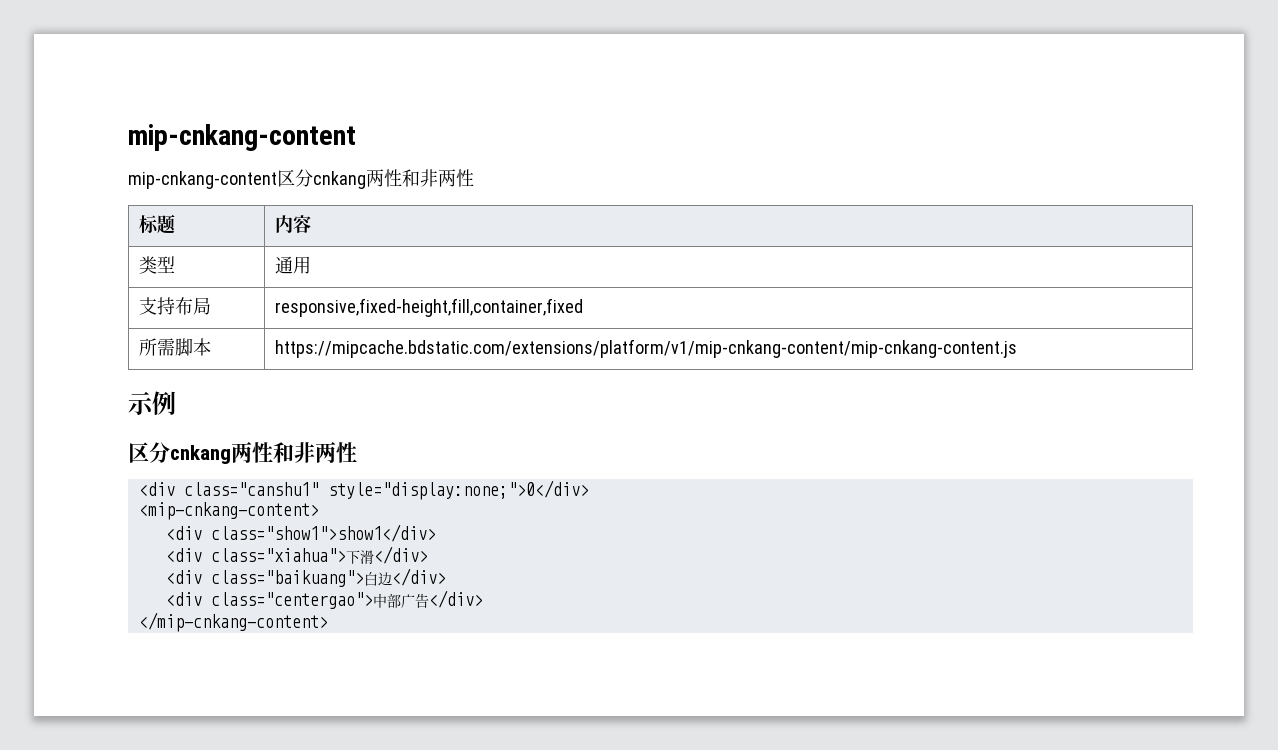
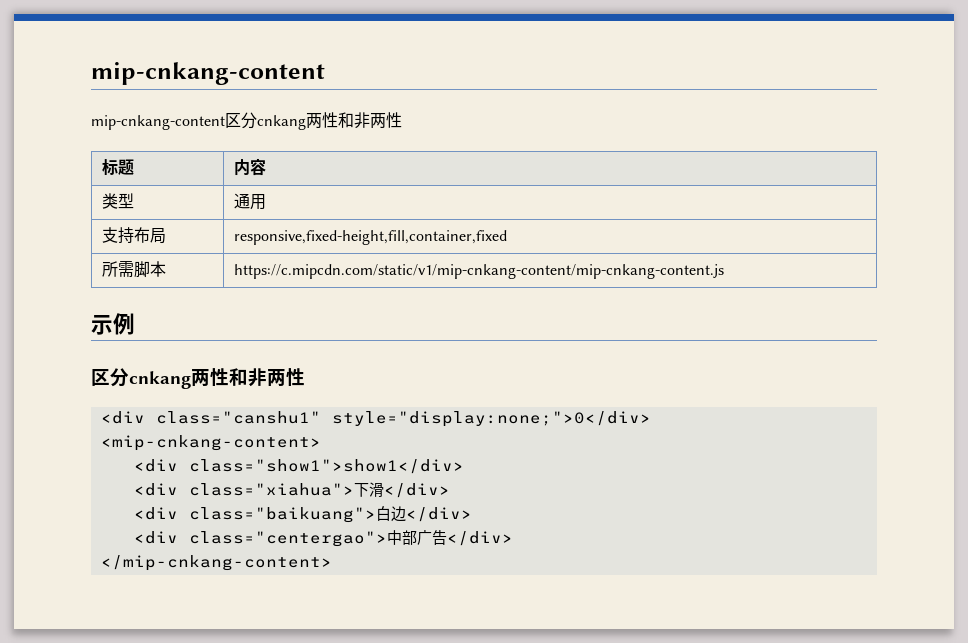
- 所需脚本 | https://mipcache.bdstatic.com/extensions/platform/v1/mip-cnkang-content/mip-cnkang-content.js
+ 所需脚本 | https://c.mipcdn.com/static/v1/mip-cnkang-content/mip-cnkang-content.js

